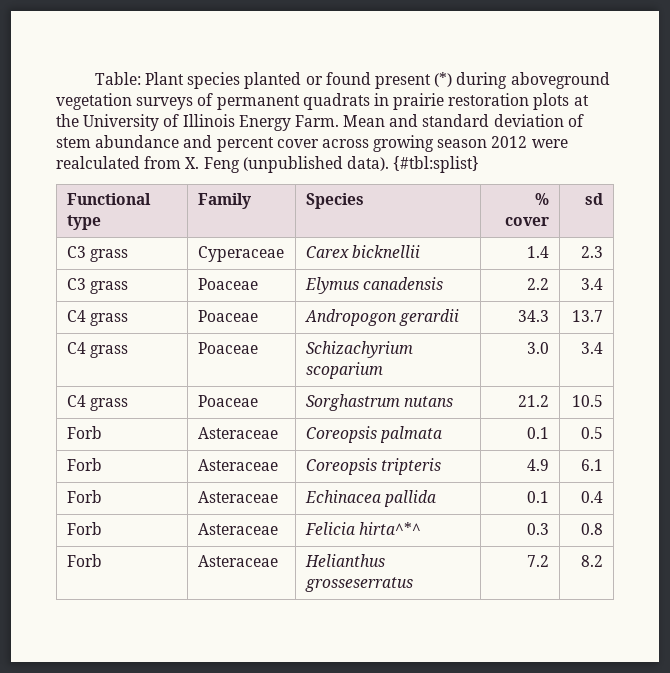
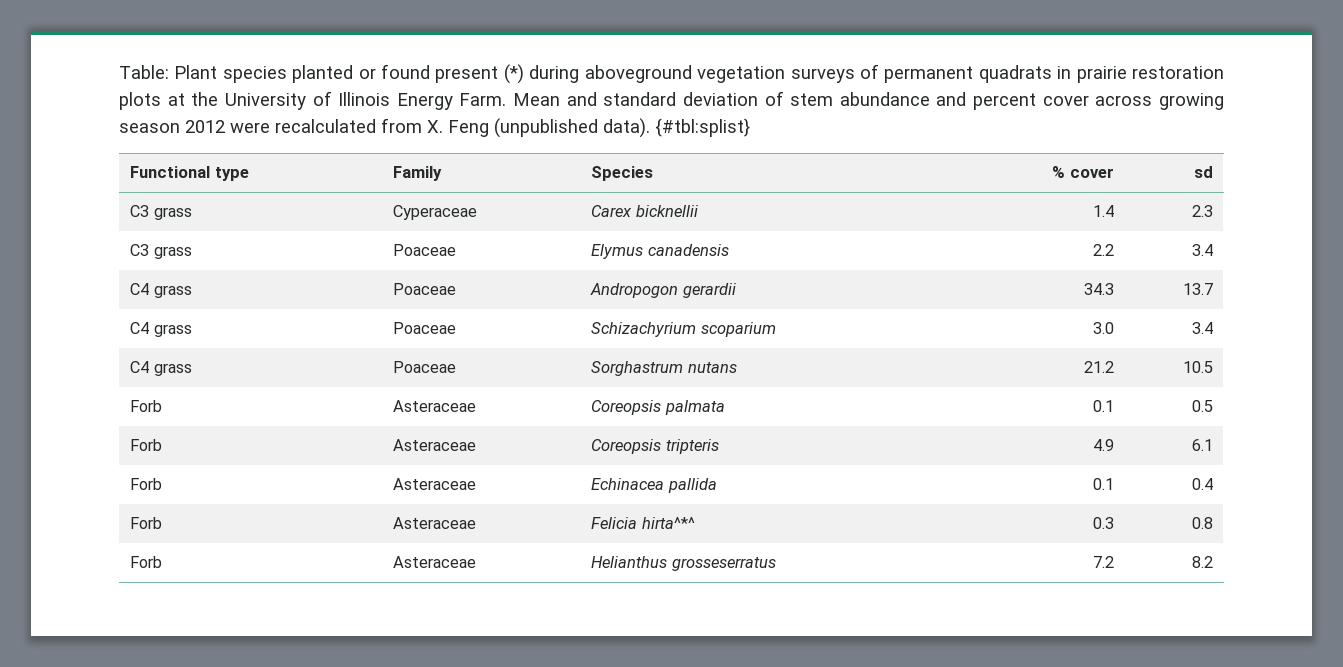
- Mean and standard deviation of stem abundance and percent cover across growing season 2012 were realculated from X. Feng (unpublished data).
+ Mean and standard deviation of stem abundance and percent cover across growing season 2012 were recalculated from X. Feng (unpublished data).

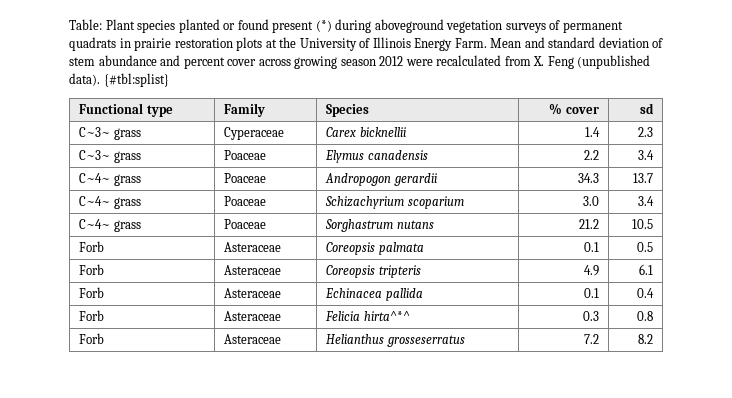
- C3 grass | Cyperaceae | Carex bicknellii | 1.4 | 2.3
+ C~3~ grass | Cyperaceae | Carex bicknellii | 1.4 | 2.3
- C3 grass | Poaceae | Elymus canadensis | 2.2 | 3.4
+ C~3~ grass | Poaceae | Elymus canadensis | 2.2 | 3.4
- C4 grass | Poaceae | Andropogon gerardii | 34.3 | 13.7
+ C~4~ grass | Poaceae | Andropogon gerardii | 34.3 | 13.7
- C4 grass | Poaceae | Schizachyrium scoparium | 3.0 | 3.4
+ C~4~ grass | Poaceae | Schizachyrium scoparium | 3.0 | 3.4
- C4 grass | Poaceae | Sorghastrum nutans | 21.2 | 10.5
+ C~4~ grass | Poaceae | Sorghastrum nutans | 21.2 | 10.5

